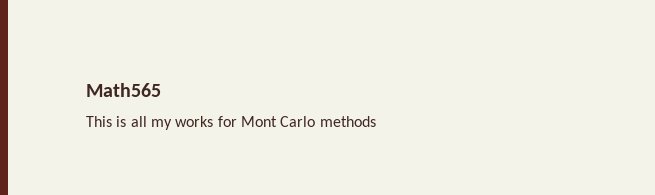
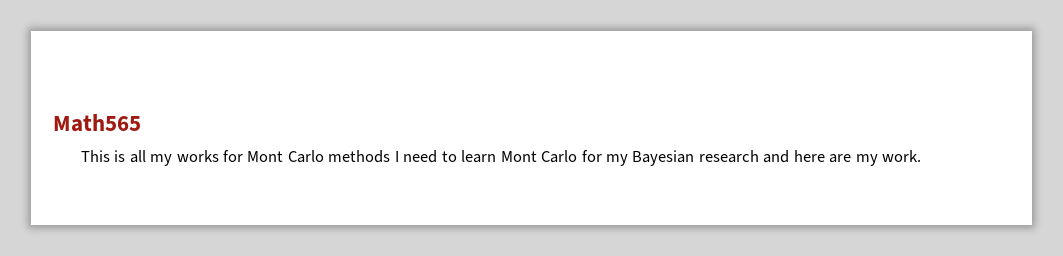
- This is all my works for Mont Carlo methods
+ This is all my works for Mont Carlo methods I need to learn Mont Carlo for my Bayesian research and here are my work.

